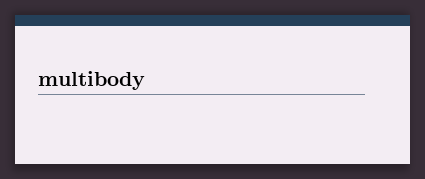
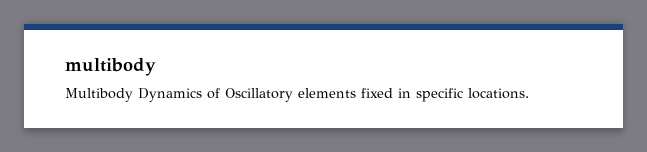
+ Multibody Dynamics of Oscillatory elements fixed in specific locations.

